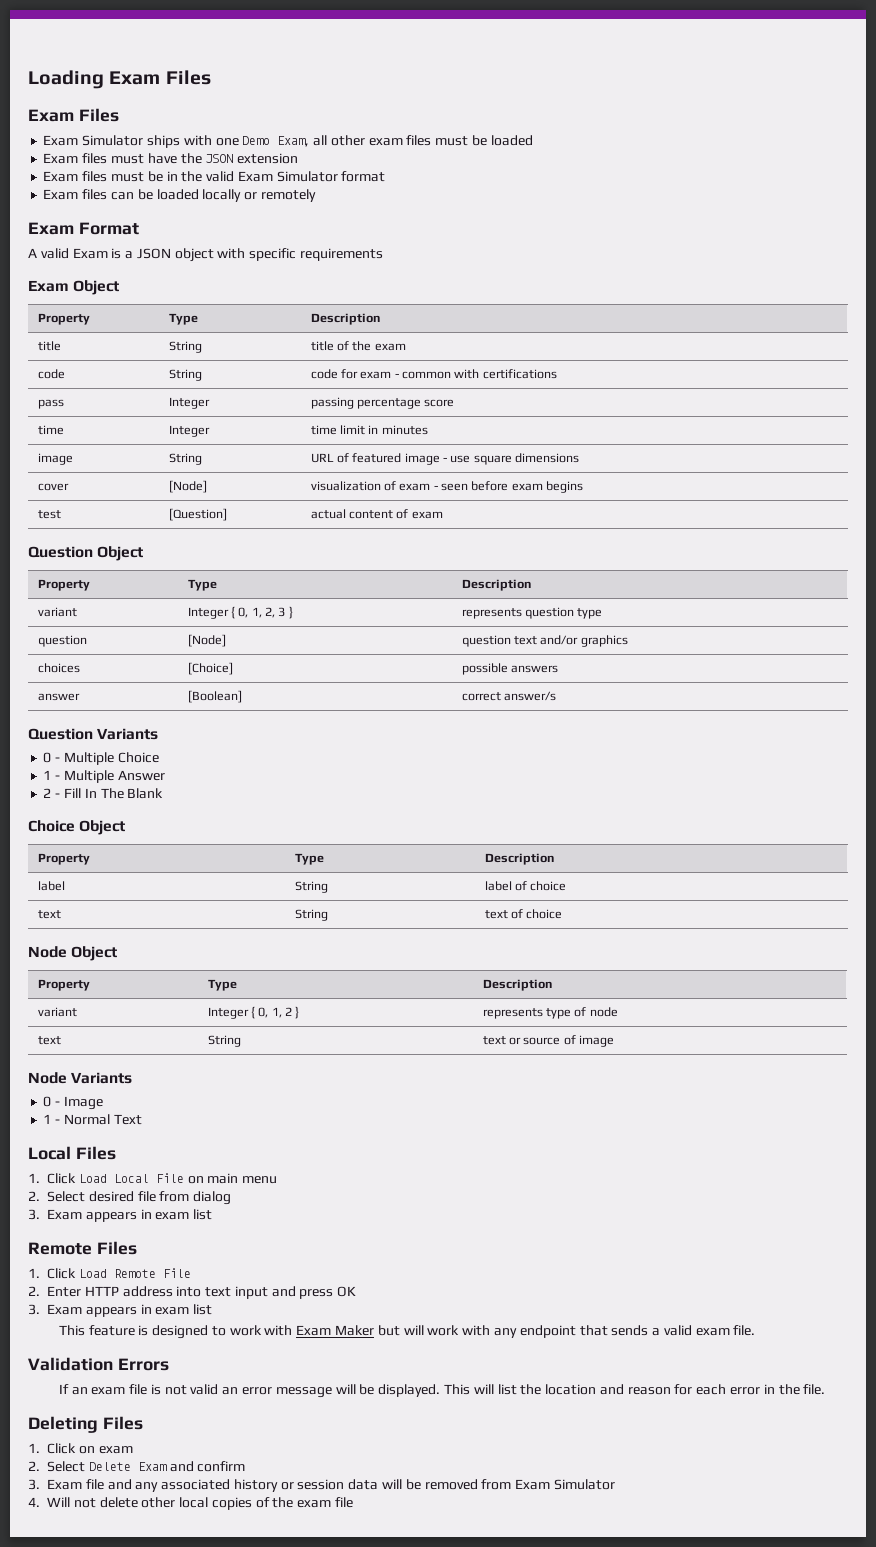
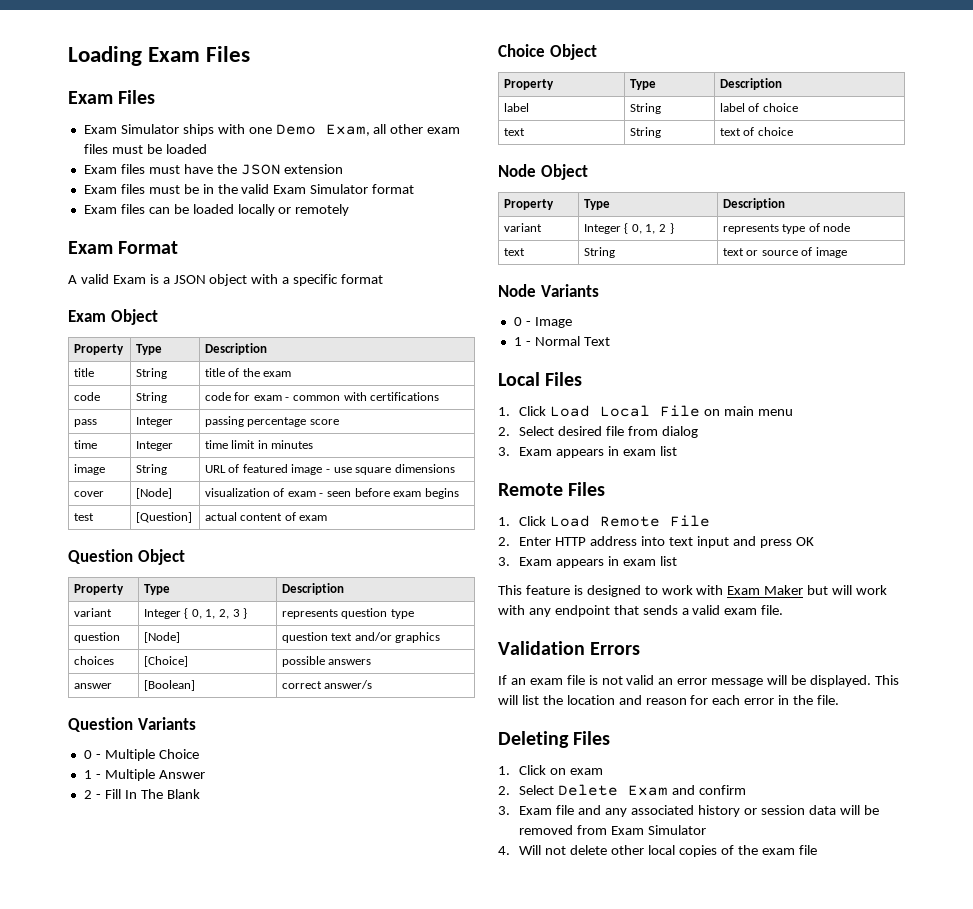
- A valid Exam is a JSON object with specific requirements
+ A valid Exam is a JSON object with a specific format

